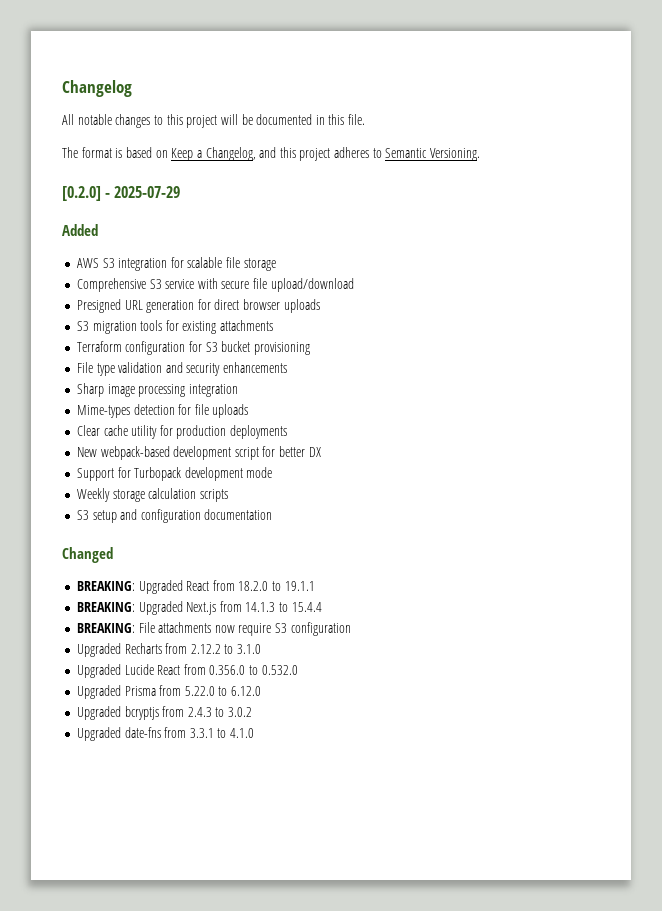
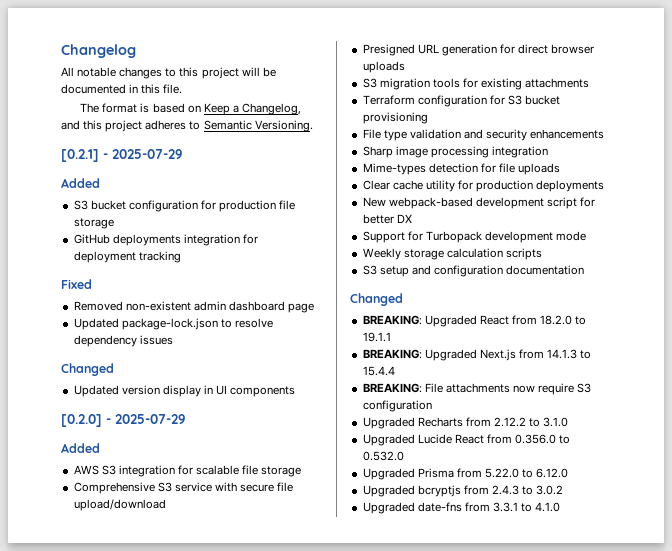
+ [0.2.1] - 2025-07-29
+ Added
+ S3 bucket configuration for production file storage
+ GitHub deployments integration for deployment tracking
+ Fixed
+ Removed non-existent admin dashboard page
+ Updated package-lock.json to resolve dependency issues
+ Changed
+ Updated version display in UI components

